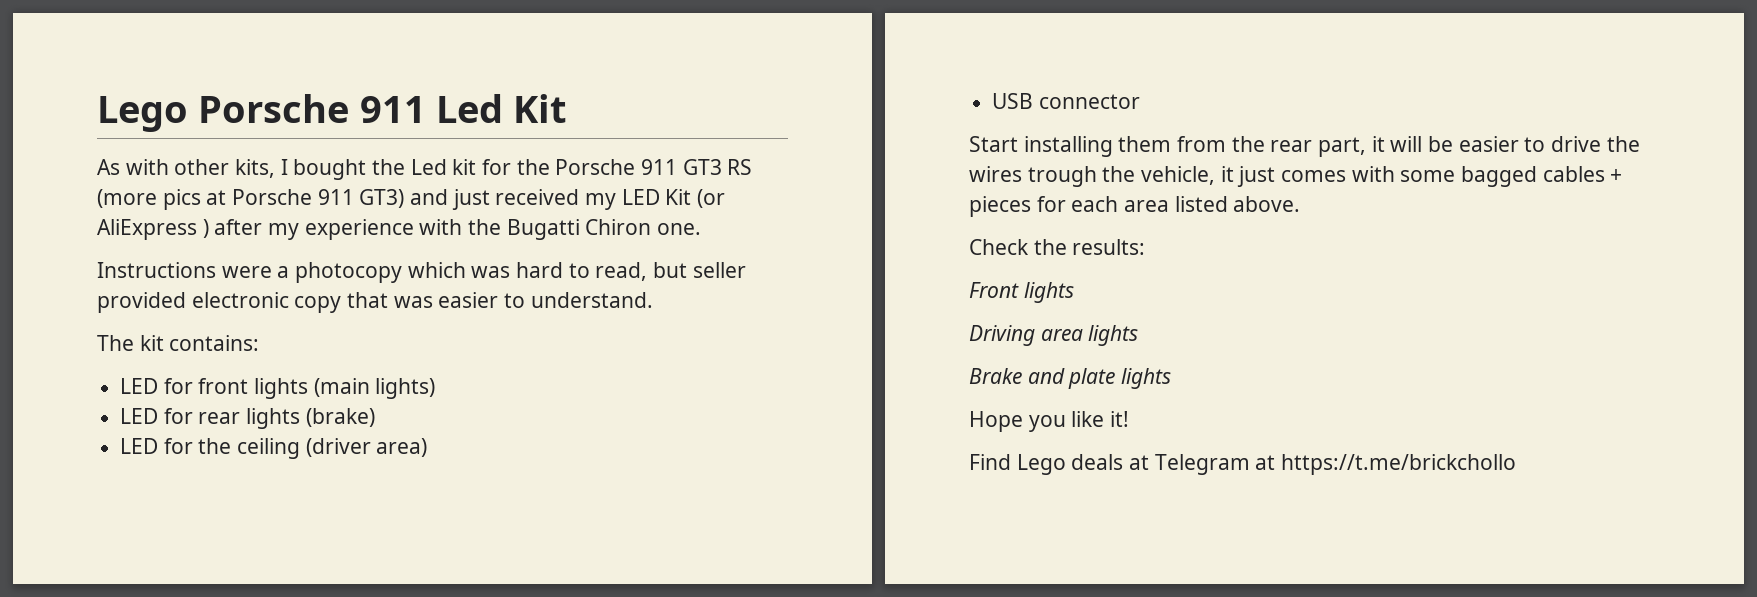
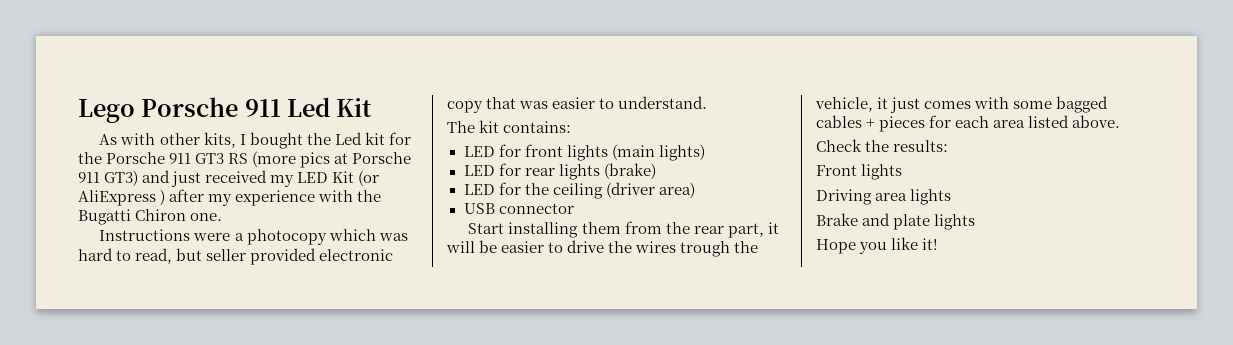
- Find Lego deals at Telegram at https://t.me/brickchollo

